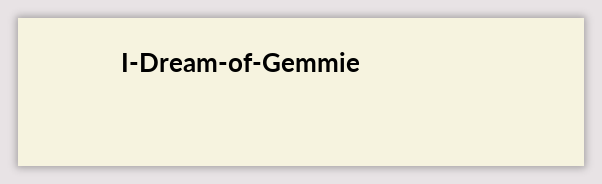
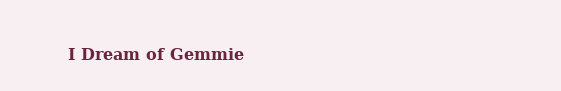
- I-Dream-of-Gemmie
+ I Dream of Gemmie

